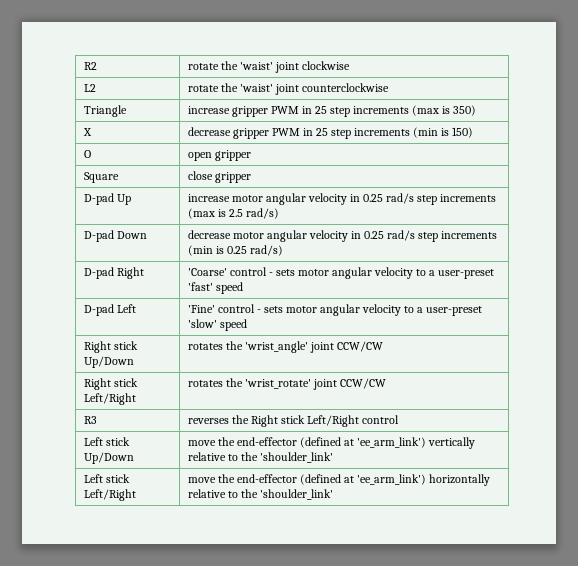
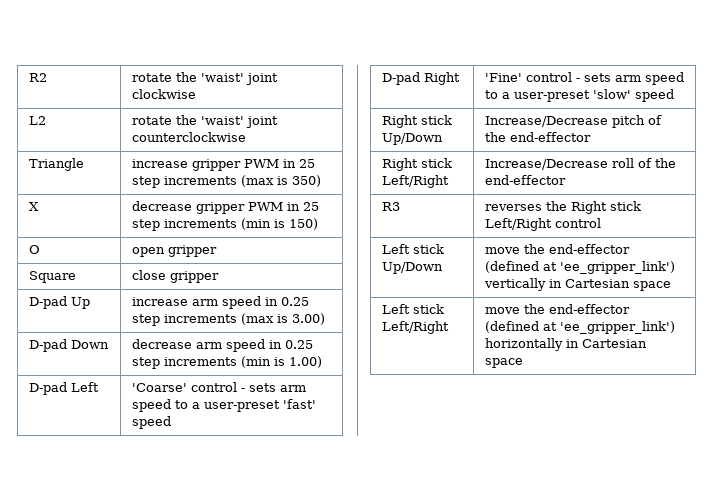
- D-pad Up | increase motor angular velocity in 0.25 rad/s step increments (max is 2.5 rad/s)
+ D-pad Up | increase arm speed in 0.25 step increments (max is 3.00)
- D-pad Down | decrease motor angular velocity in 0.25 rad/s step increments (min is 0.25 rad/s)
- D-pad Right | 'Coarse' control - sets motor angular velocity to a user-preset 'fast' speed
+ D-pad Down | decrease arm speed in 0.25 step increments (min is 1.00)
+ D-pad Left | 'Coarse' control - sets arm speed to a user-preset 'fast' speed
- D-pad Left | 'Fine' control - sets motor angular velocity to a user-preset 'slow' speed
+ D-pad Right | 'Fine' control - sets arm speed to a user-preset 'slow' speed
- Right stick Up/Down | rotates the 'wrist_angle' joint CCW/CW
- Right stick Left/Right | rotates the 'wrist_rotate' joint CCW/CW
+ Right stick Up/Down | Increase/Decrease pitch of the end-effector
+ Right stick Left/Right | Increase/Decrease roll of the end-effector
- Left stick Up/Down | move the end-effector (defined at 'ee_arm_link') vertically relative to the 'shoulder_link'
+ Left stick Up/Down | move the end-effector (defined at 'ee_gripper_link') vertically in Cartesian space
- Left stick Left/Right | move the end-effector (defined at 'ee_arm_link') horizontally relative to the 'shoulder_link'
+ Left stick Left/Right | move the end-effector (defined at 'ee_gripper_link') horizontally in Cartesian space

